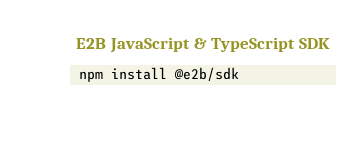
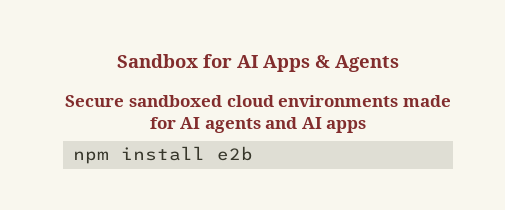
- E2B JavaScript & TypeScript SDK
+ Sandbox for AI Apps & Agents
+ Secure sandboxed cloud environments made for AI agents and AI apps
- npm install @e2b/sdk
+ npm install e2b

